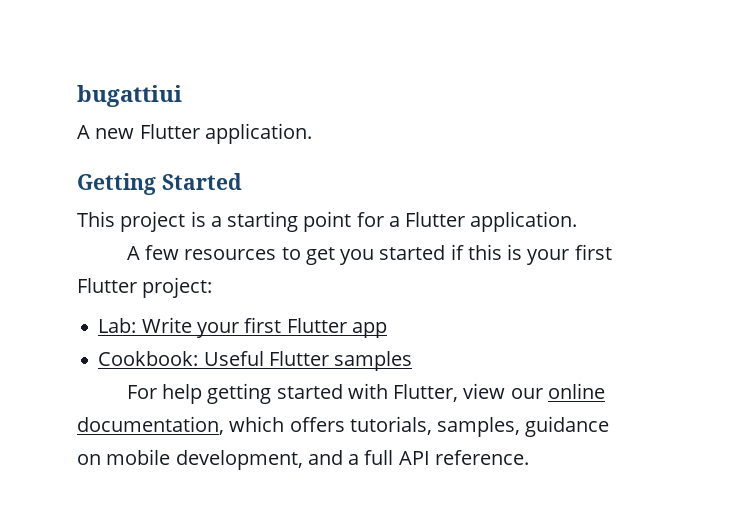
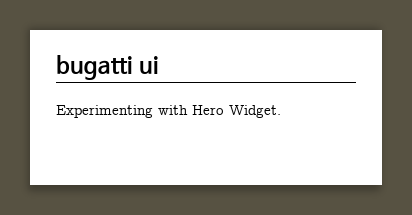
- bugattiui
- A new Flutter application.
- Getting Started
- This project is a starting point for a Flutter application.
- A few resources to get you started if this is your first Flutter project:
- Lab: Write your first Flutter app
- Cookbook: Useful Flutter samples
- For help getting started with Flutter, view our online documentation, which offers tutorials, samples, guidance on mobile development, and a full API reference.
+ bugatti ui
+ Experimenting with Hero Widget.

